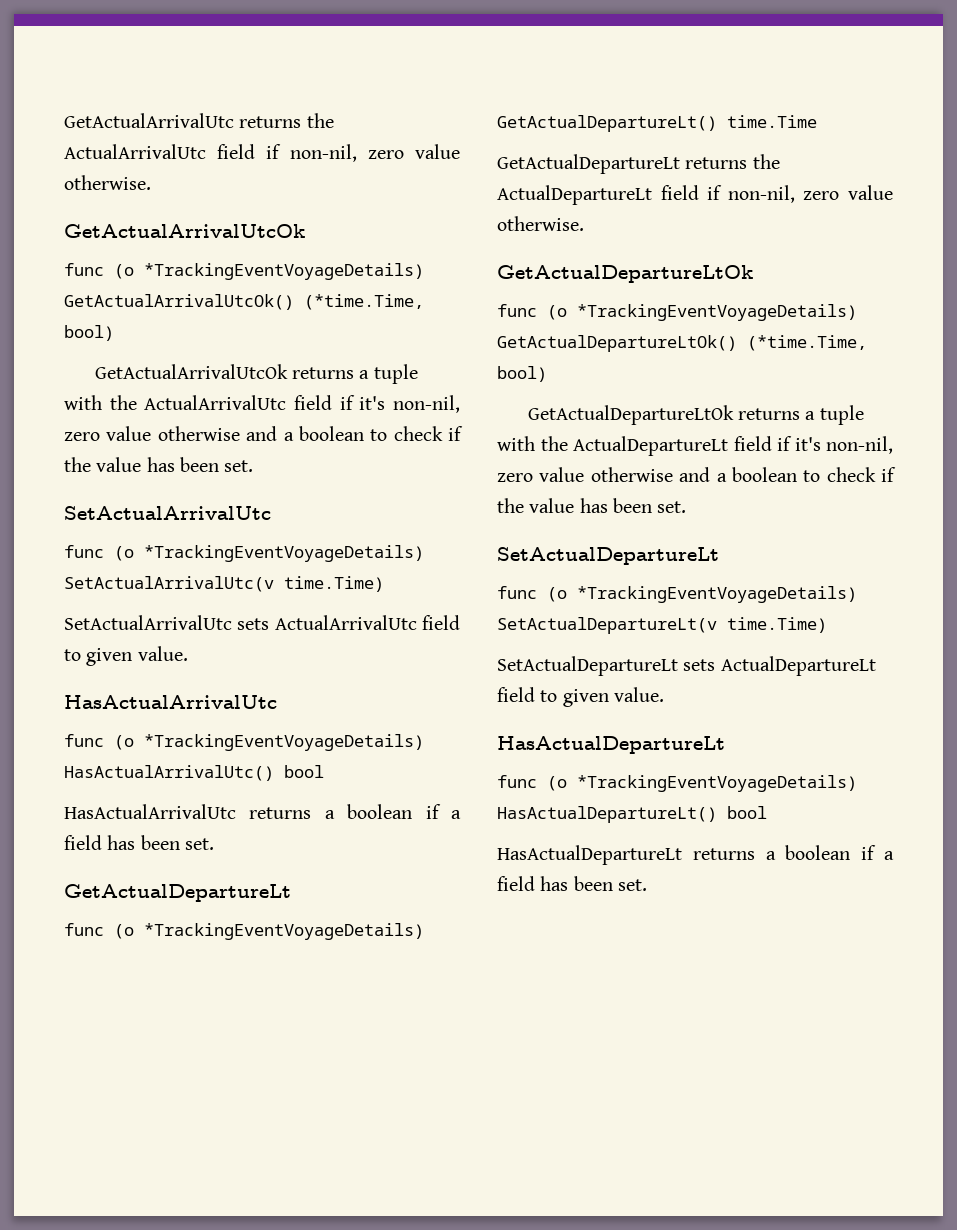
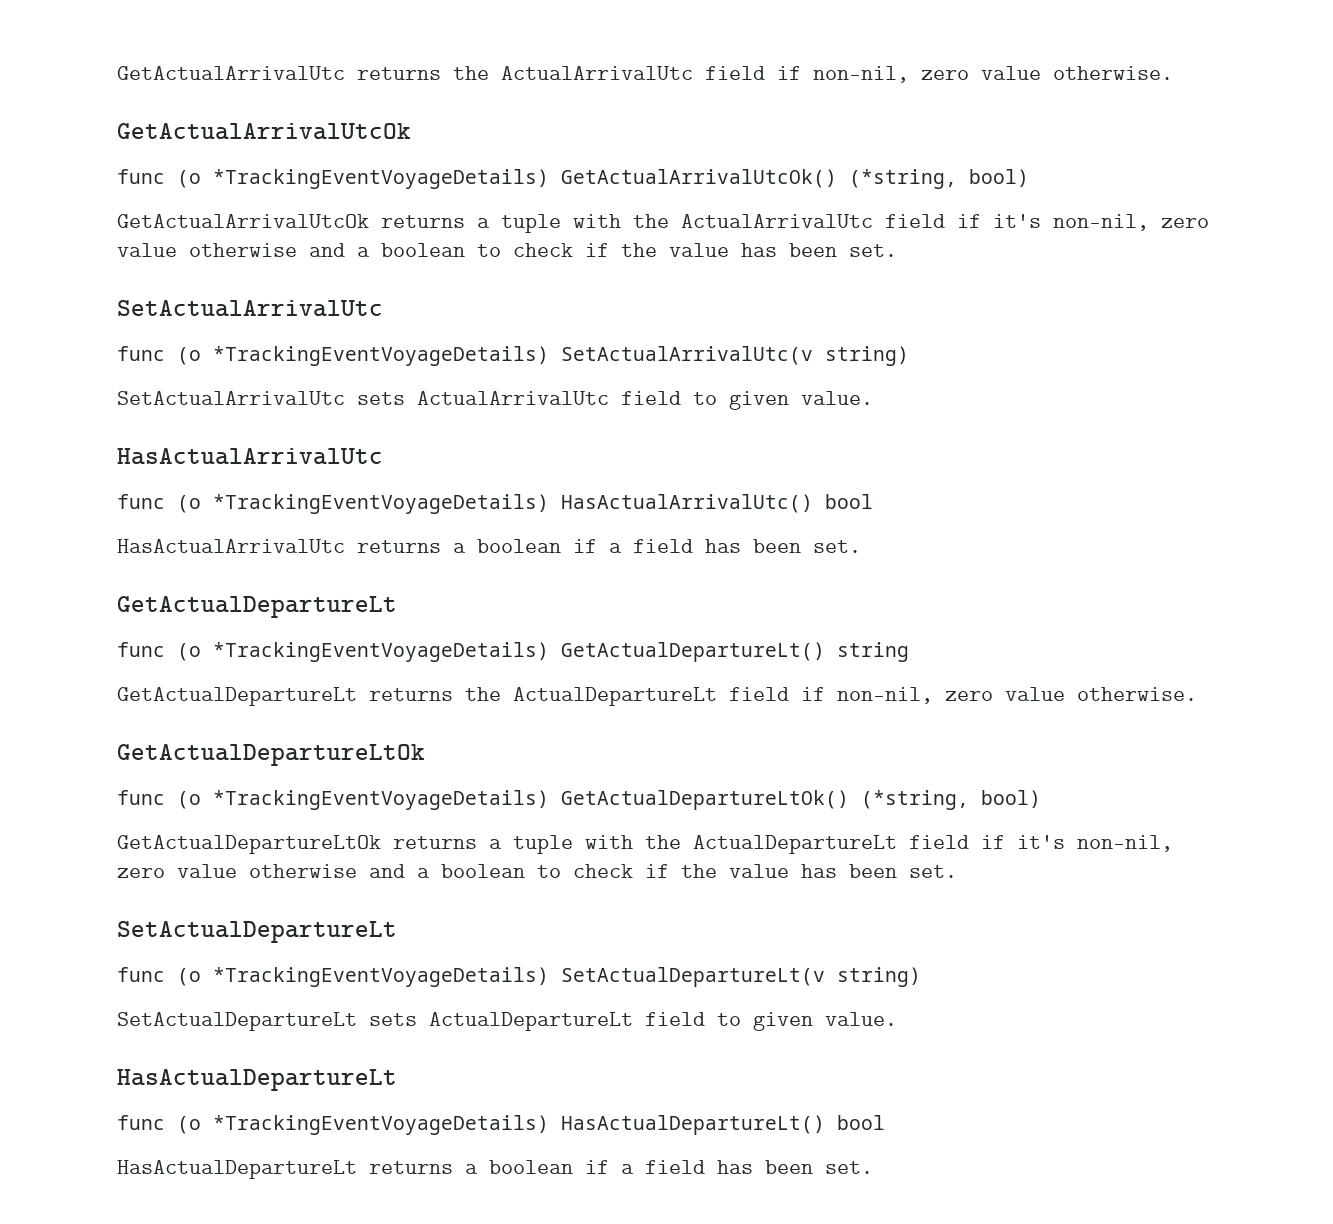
- func (o *TrackingEventVoyageDetails) GetActualArrivalUtcOk() (*time.Time, bool)
+ func (o *TrackingEventVoyageDetails) GetActualArrivalUtcOk() (*string, bool)
- func (o *TrackingEventVoyageDetails) SetActualArrivalUtc(v time.Time)
+ func (o *TrackingEventVoyageDetails) SetActualArrivalUtc(v string)
- func (o *TrackingEventVoyageDetails) GetActualDepartureLt() time.Time
+ func (o *TrackingEventVoyageDetails) GetActualDepartureLt() string
- func (o *TrackingEventVoyageDetails) GetActualDepartureLtOk() (*time.Time, bool)
+ func (o *TrackingEventVoyageDetails) GetActualDepartureLtOk() (*string, bool)
- func (o *TrackingEventVoyageDetails) SetActualDepartureLt(v time.Time)
+ func (o *TrackingEventVoyageDetails) SetActualDepartureLt(v string)

